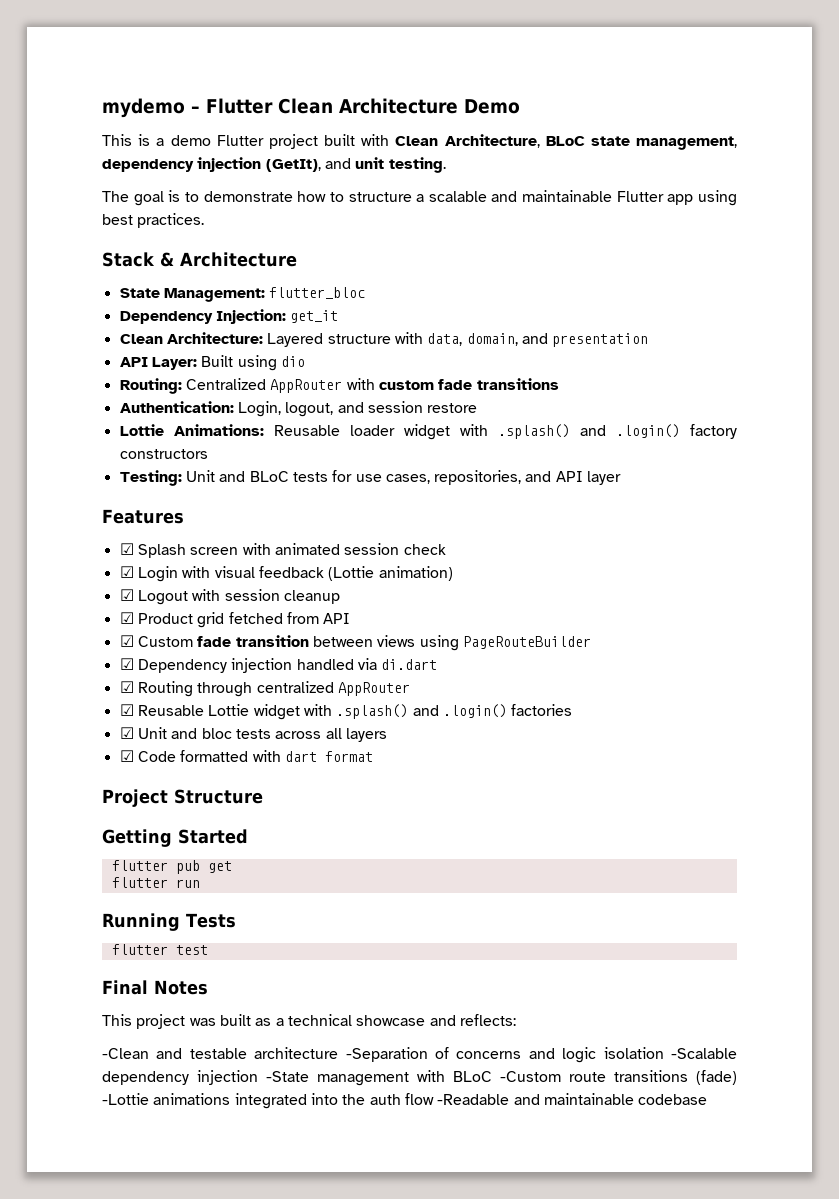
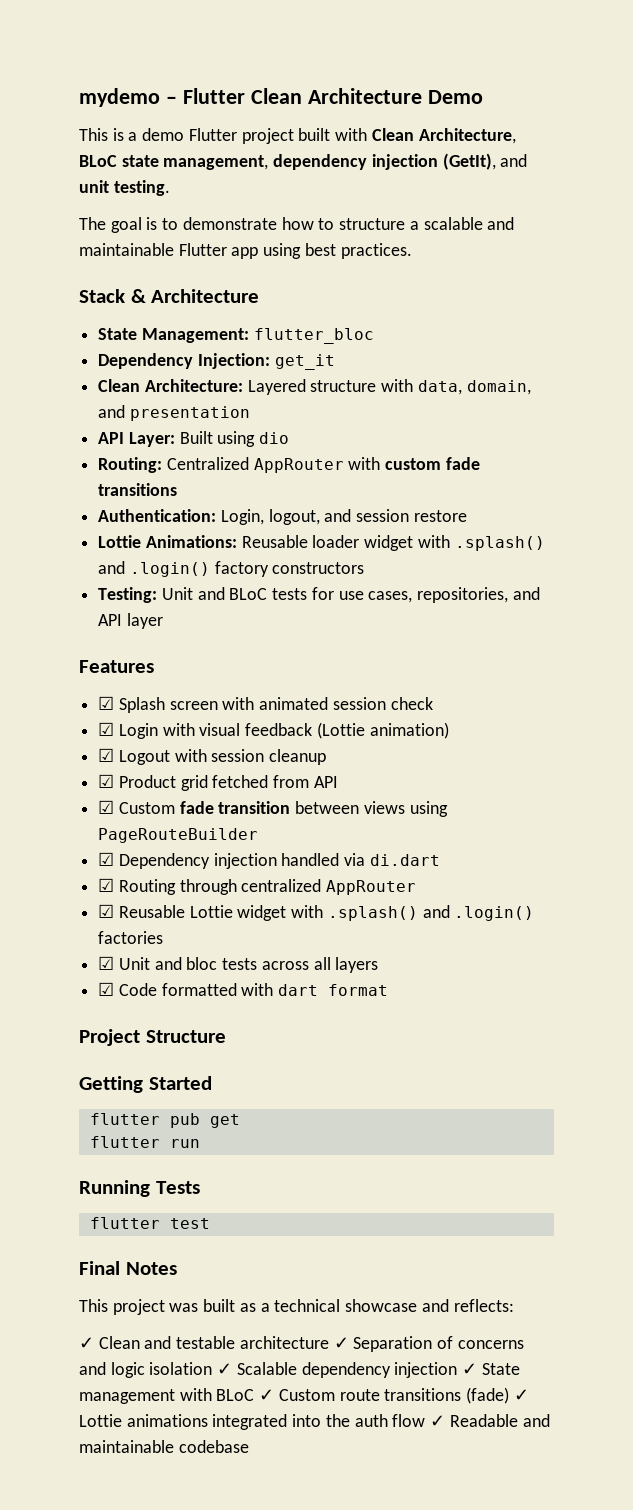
- -Clean and testable architecture -Separation of concerns and logic isolation -Scalable dependency injection -State management with BLoC -Custom route transitions (fade) -Lottie animations integrated into the auth flow -Readable and maintainable codebase
+ ✓ Clean and testable architecture ✓ Separation of concerns and logic isolation ✓ Scalable dependency injection ✓ State management with BLoC ✓ Custom route transitions (fade) ✓ Lottie animations integrated into the auth flow ✓ Readable and maintainable codebase

